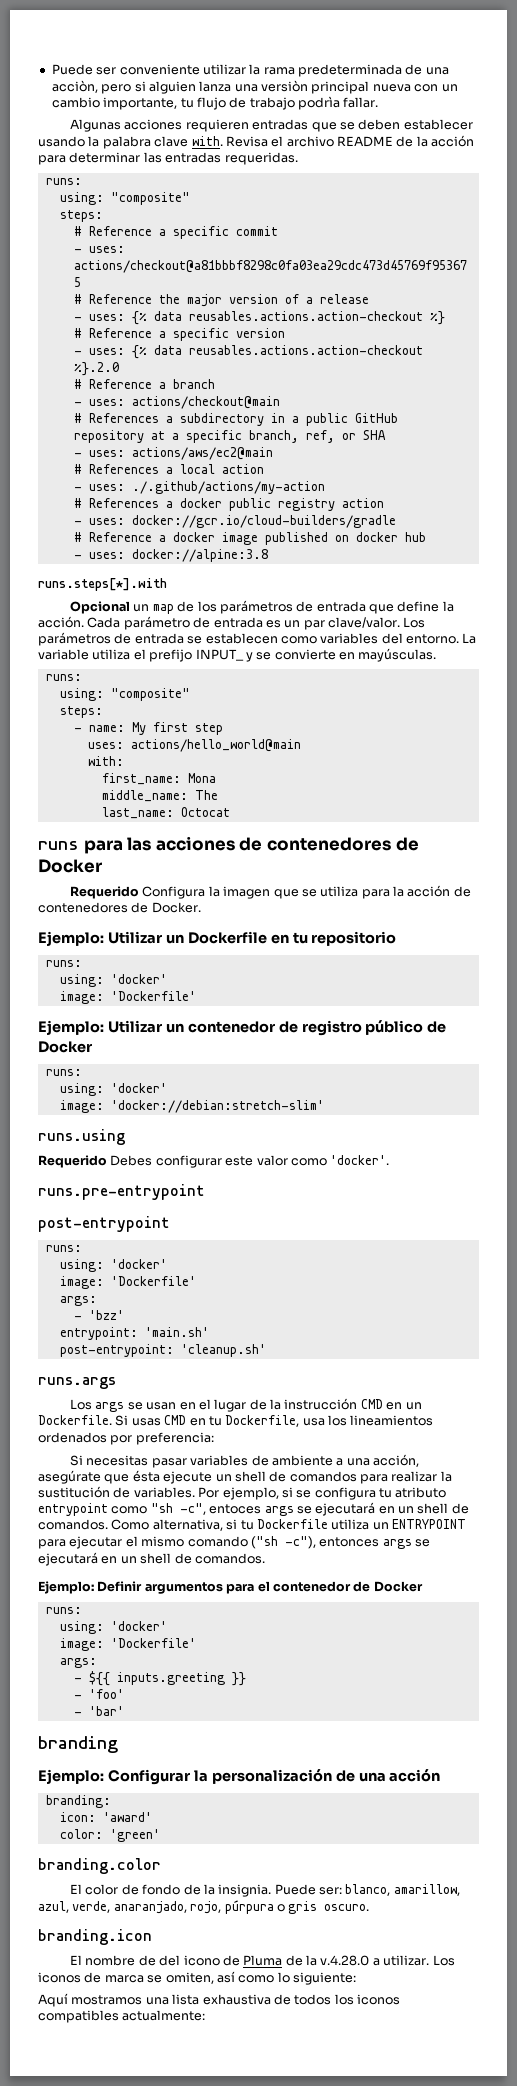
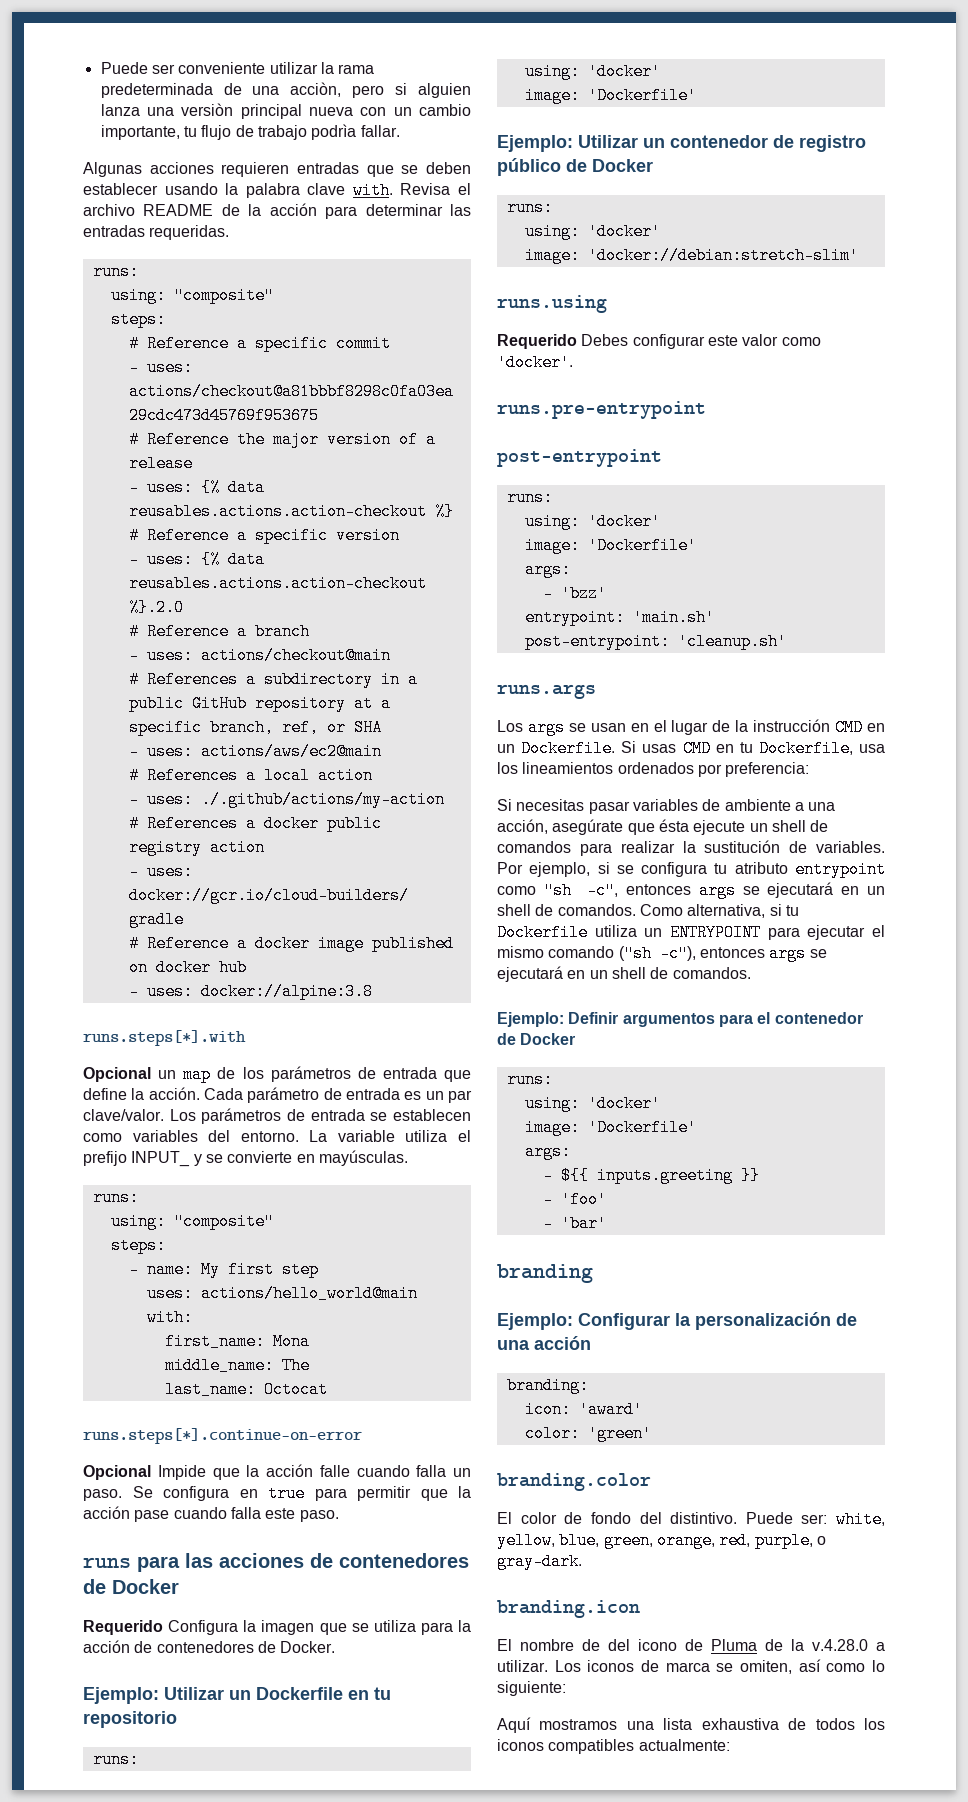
+ runs.steps[*].continue-on-error
+ Opcional Impide que la acción falle cuando falla un paso. Se configura en true para permitir que la acción pase cuando falla este paso.
- Por ejemplo, si se configura tu atributo entrypoint como "sh -c", entoces args se ejecutará en un shell de comandos.
+ Por ejemplo, si se configura tu atributo entrypoint como "sh -c", entonces args se ejecutará en un shell de comandos.
- El color de fondo de la insignia. Puede ser: blanco, amarillow, azul, verde, anaranjado, rojo, púrpura o gris oscuro.
+ El color de fondo del distintivo. Puede ser: white, yellow, blue, green, orange, red, purple, o gray-dark.

